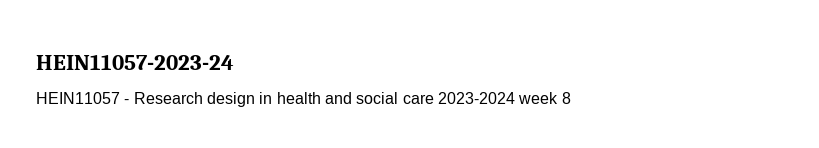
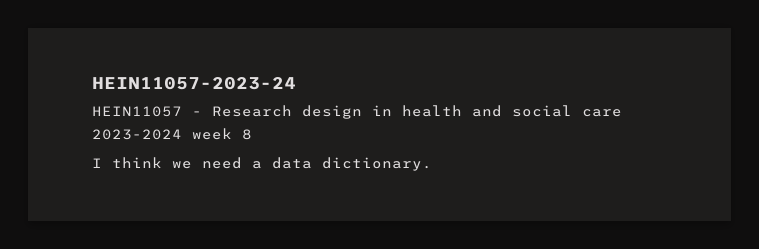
+ I think we need a data dictionary.

